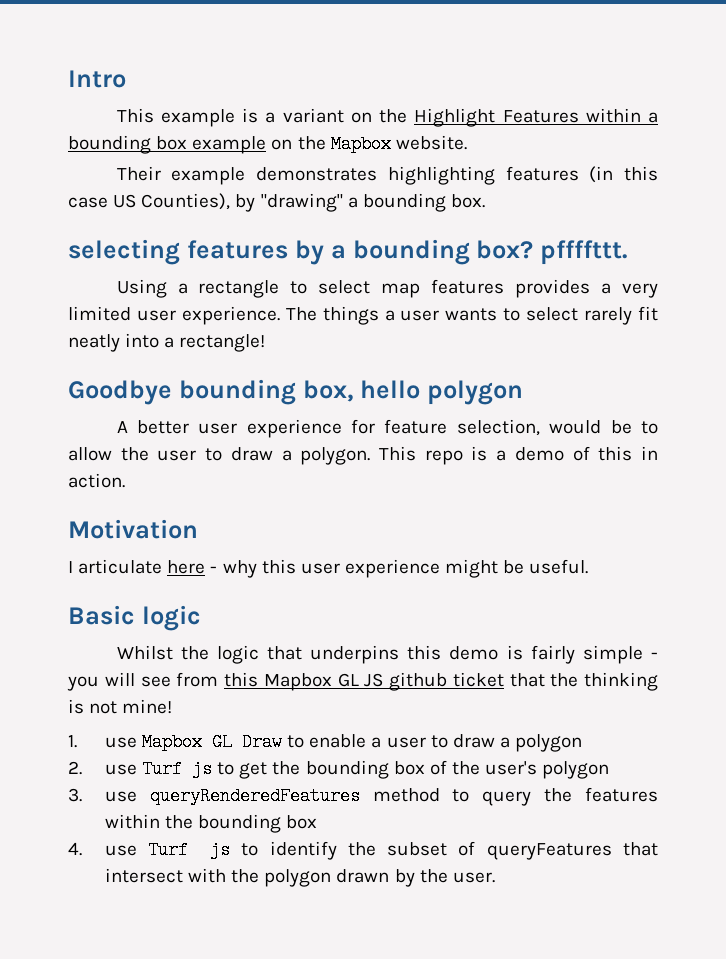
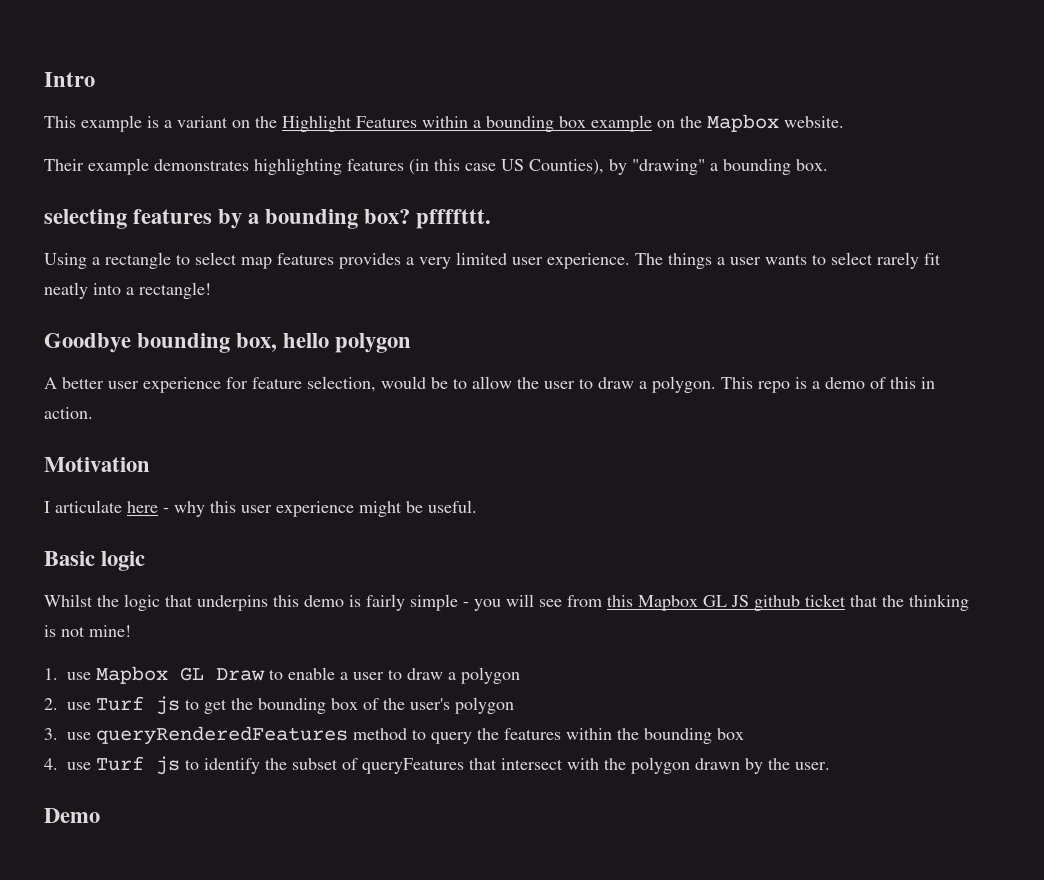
+ Demo

